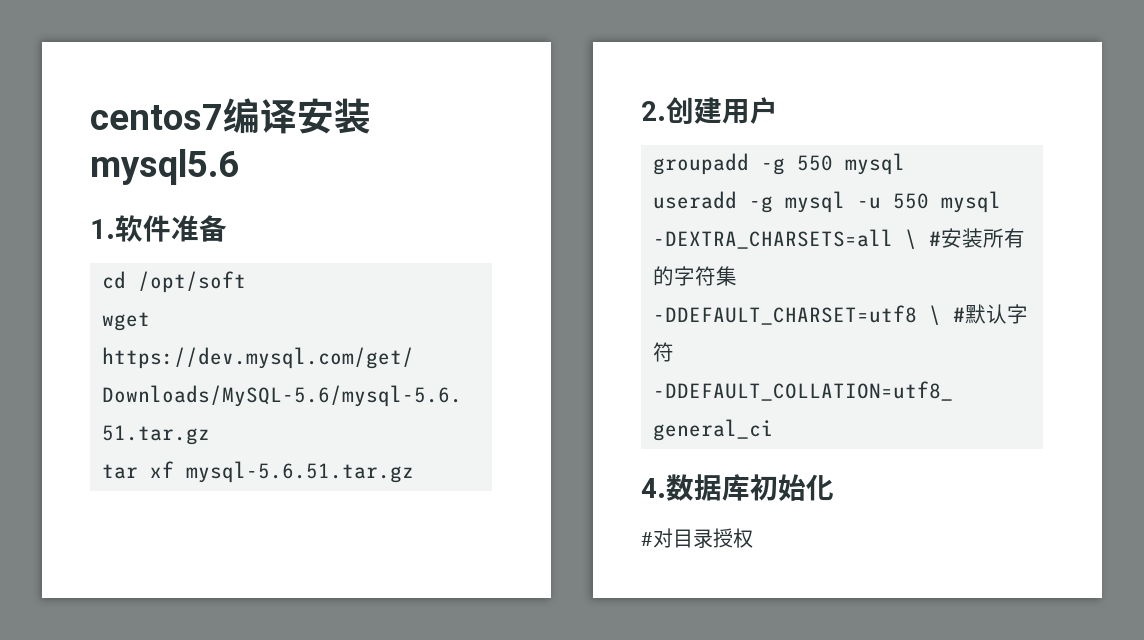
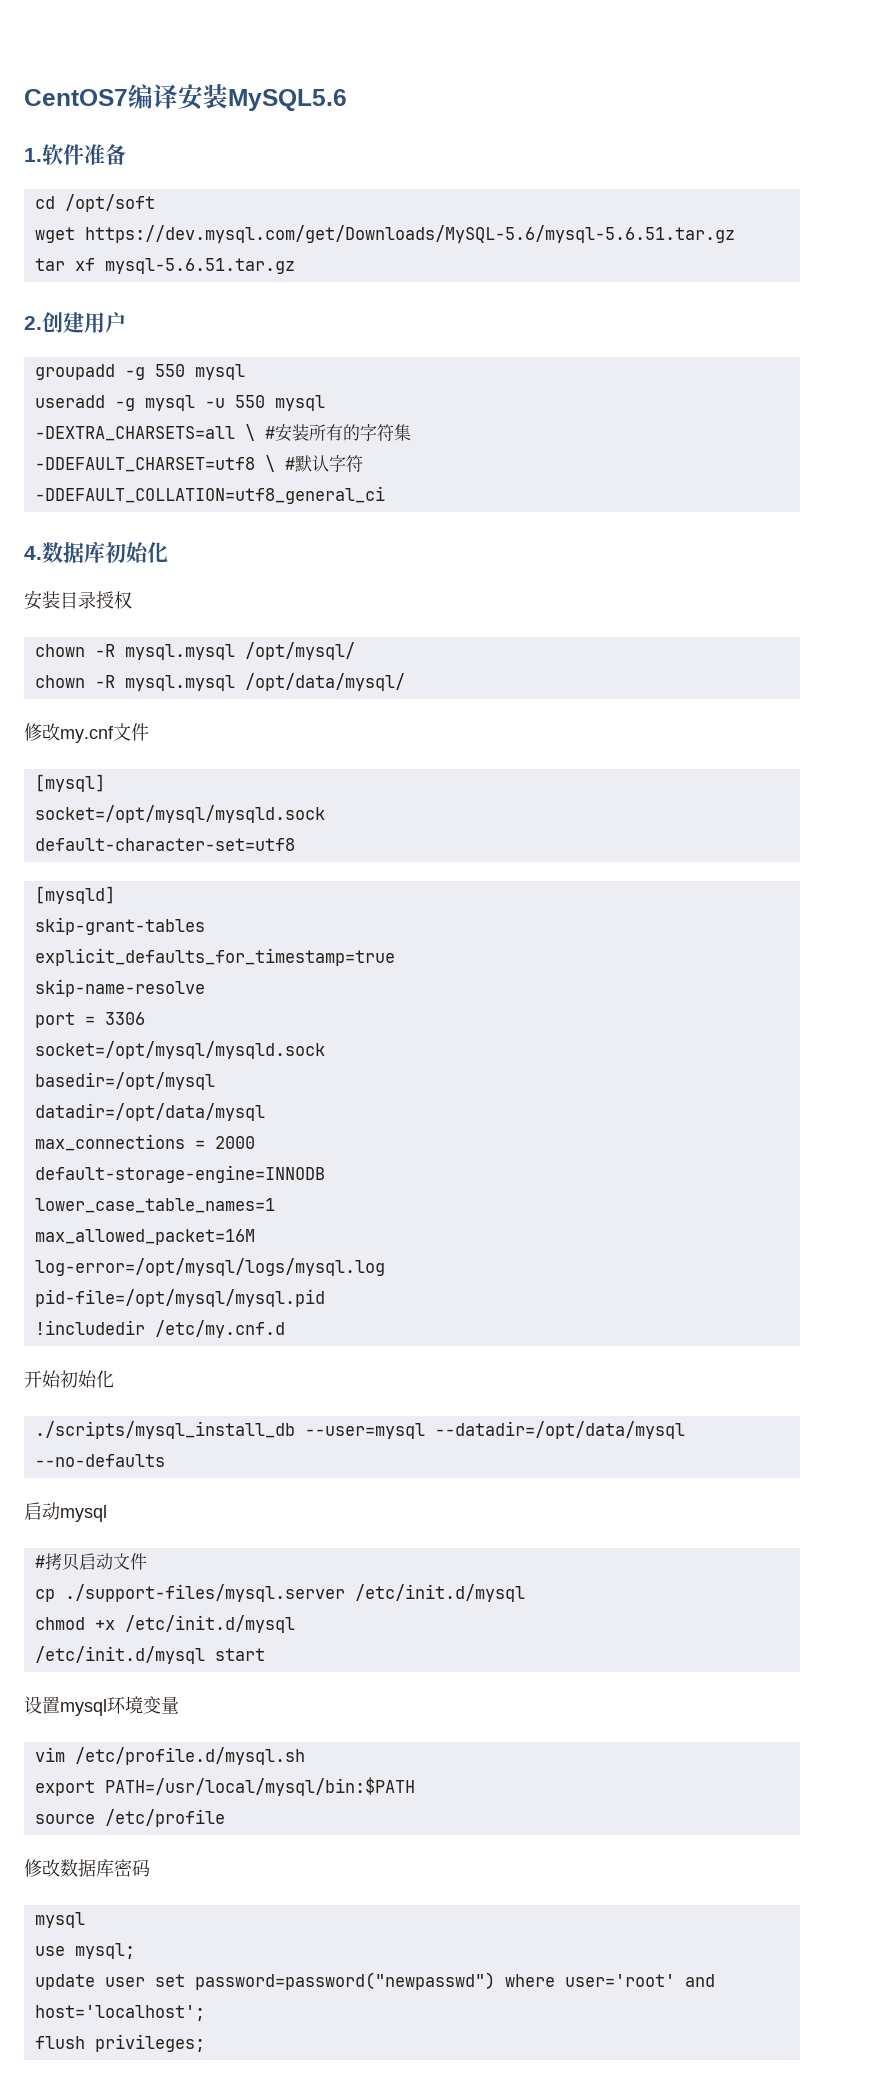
- centos7编译安装mysql5.6
+ CentOS7编译安装MySQL5.6
- #对目录授权
+ 安装目录授权
+ chown -R mysql.mysql /opt/mysql/
+ chown -R mysql.mysql /opt/data/mysql/
+ 修改my.cnf文件
+ [mysql]
+ socket=/opt/mysql/mysqld.sock
+ default-character-set=utf8
+ [mysqld]
+ skip-grant-tables
+ explicit_defaults_for_timestamp=true
+ skip-name-resolve
+ port = 3306
+ socket=/opt/mysql/mysqld.sock
+ basedir=/opt/mysql
+ datadir=/opt/data/mysql
+ max_connections = 2000
+ default-storage-engine=INNODB
+ lower_case_table_names=1
+ max_allowed_packet=16M
+ log-error=/opt/mysql/logs/mysql.log
+ pid-file=/opt/mysql/mysql.pid
+ !includedir /etc/my.cnf.d
+ 开始初始化
+ ./scripts/mysql_install_db --user=mysql --datadir=/opt/data/mysql --no-defaults
+ 启动mysql
+ #拷贝启动文件
+ cp ./support-files/mysql.server /etc/init.d/mysql
+ chmod +x /etc/init.d/mysql
+ /etc/init.d/mysql start
+ 设置mysql环境变量
+ vim /etc/profile.d/mysql.sh
+ export PATH=/usr/local/mysql/bin:$PATH
+ source /etc/profile
+ 修改数据库密码
+ mysql
+ use mysql;
+ update user set password=password("newpasswd") where user='root' and host='localhost';
+ flush privileges;

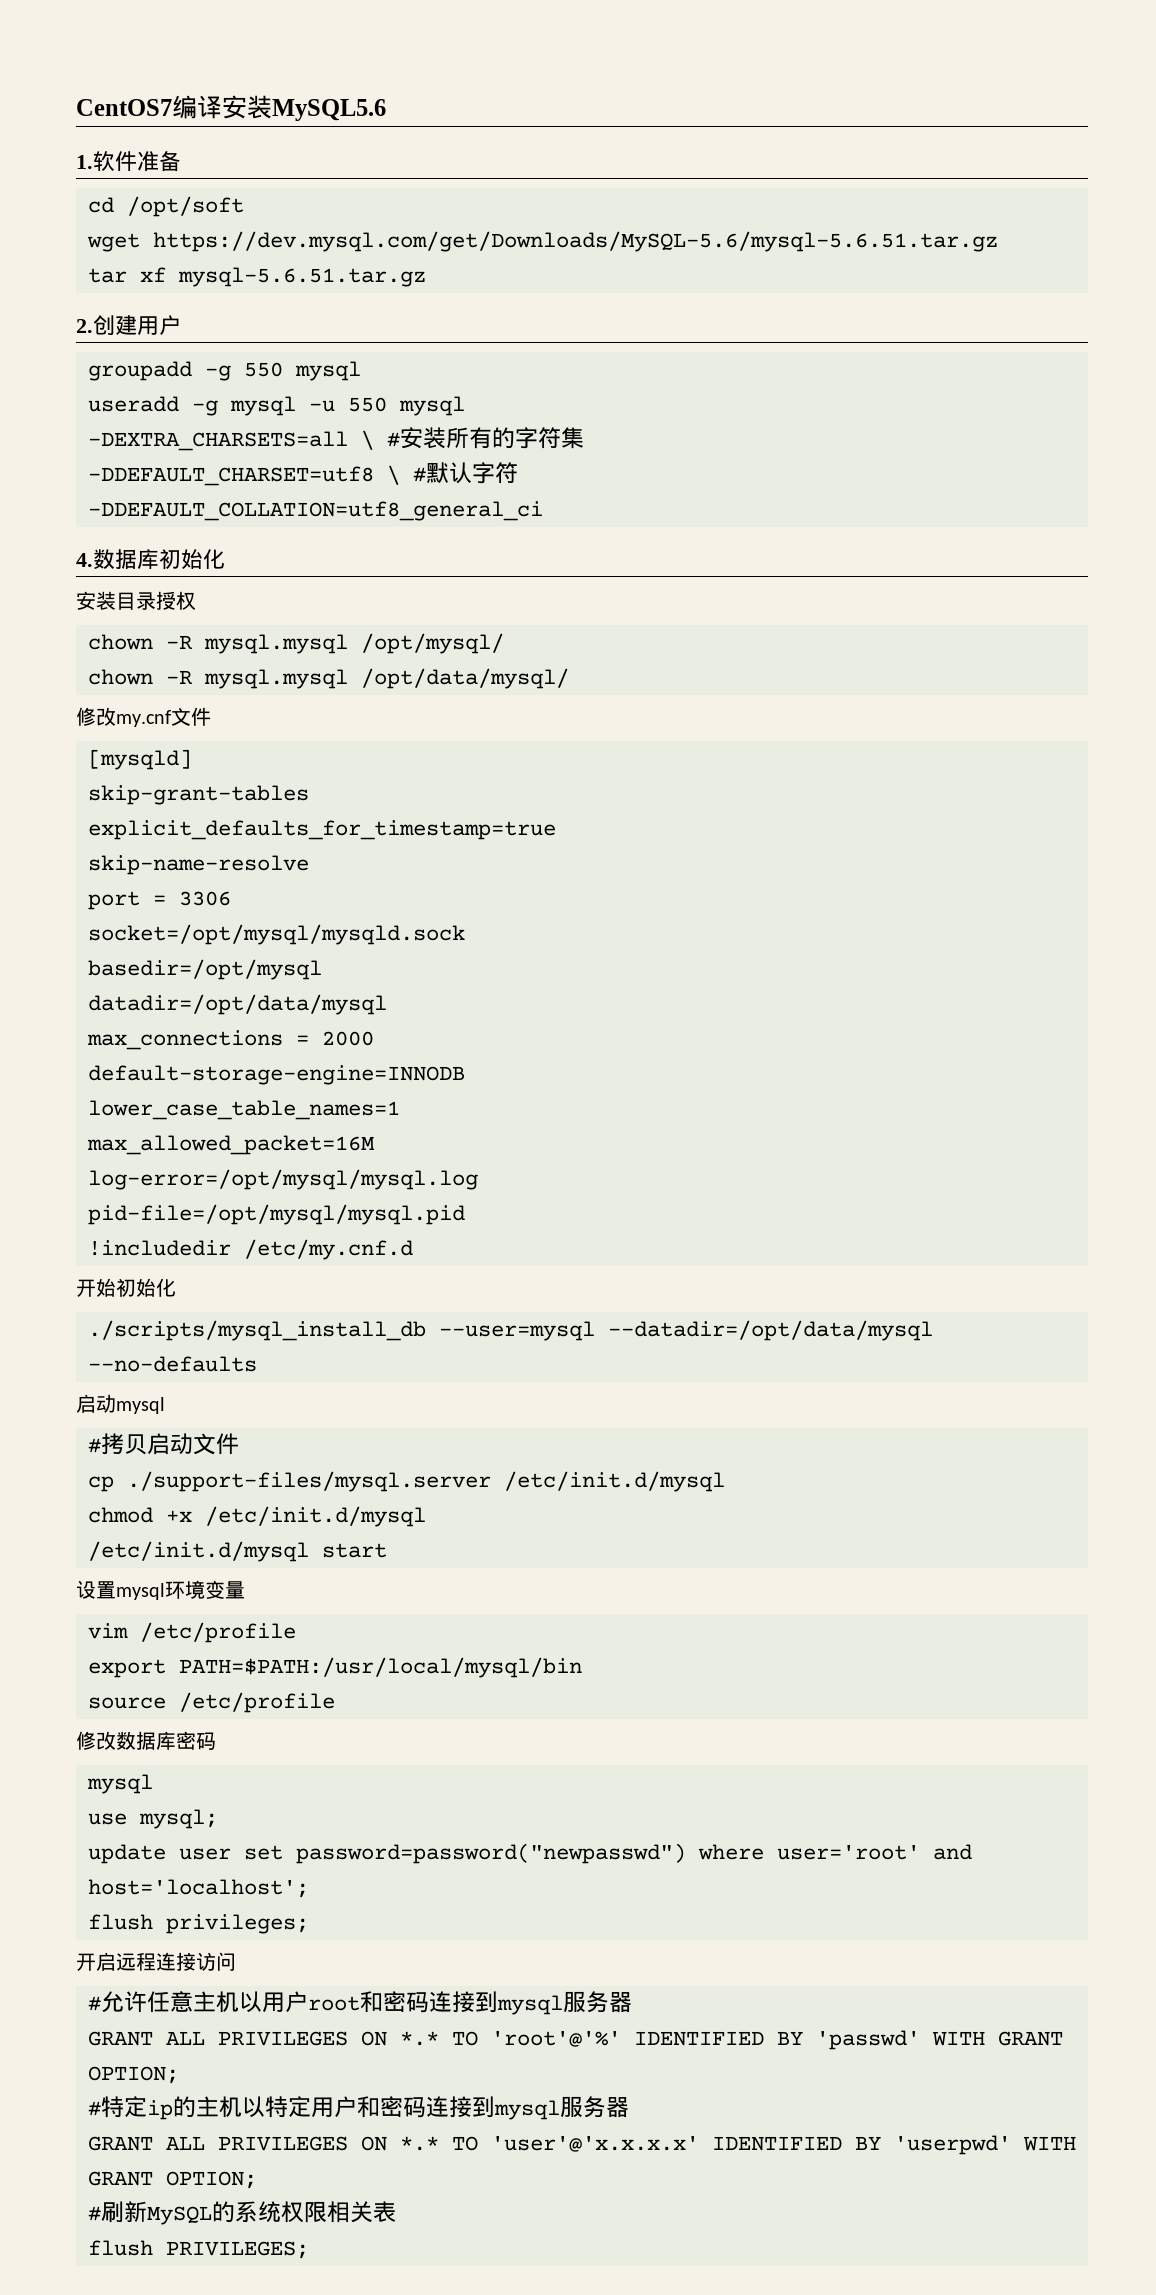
- [mysql]
- socket=/opt/mysql/mysqld.sock
- default-character-set=utf8
- log-error=/opt/mysql/logs/mysql.log
+ log-error=/opt/mysql/mysql.log
- vim /etc/profile.d/mysql.sh
+ vim /etc/profile
- export PATH=/usr/local/mysql/bin:$PATH
+ export PATH=$PATH:/usr/local/mysql/bin
+ 开启远程连接访问
+ #允许任意主机以用户root和密码连接到mysql服务器
+ GRANT ALL PRIVILEGES ON *.* TO 'root'@'%' IDENTIFIED BY 'passwd' WITH GRANT OPTION;
+ #特定ip的主机以特定用户和密码连接到mysql服务器
+ GRANT ALL PRIVILEGES ON *.* TO 'user'@'x.x.x.x' IDENTIFIED BY 'userpwd' WITH GRANT OPTION;
+ #刷新MySQL的系统权限相关表
+ flush PRIVILEGES;

